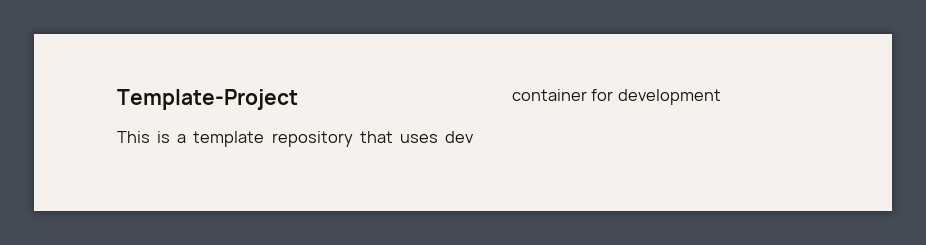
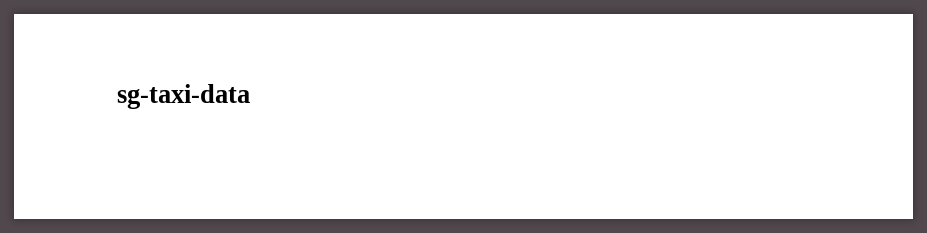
- Template-Project
- This is a template repository that uses dev container for development
+ sg-taxi-data

